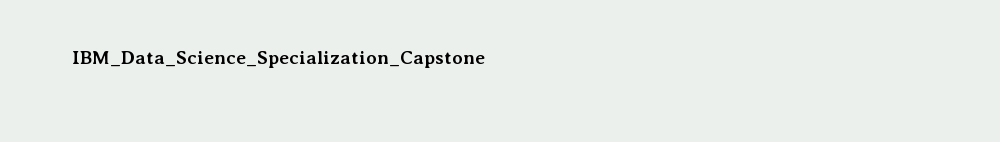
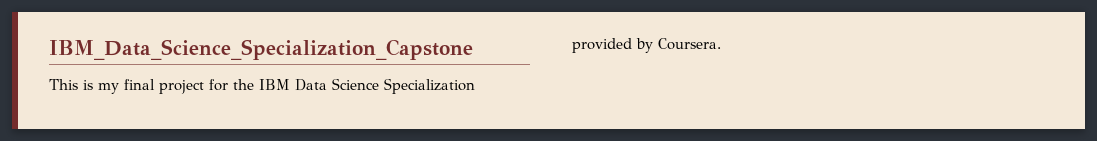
+ This is my final project for the IBM Data Science Specialization provided by Coursera.

